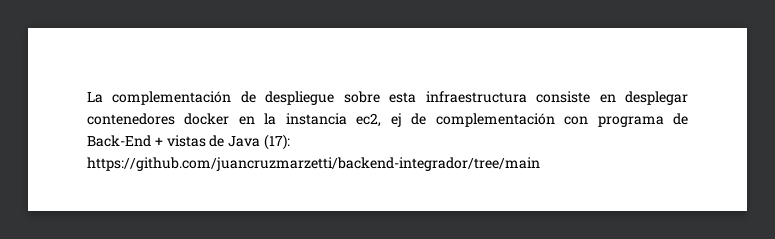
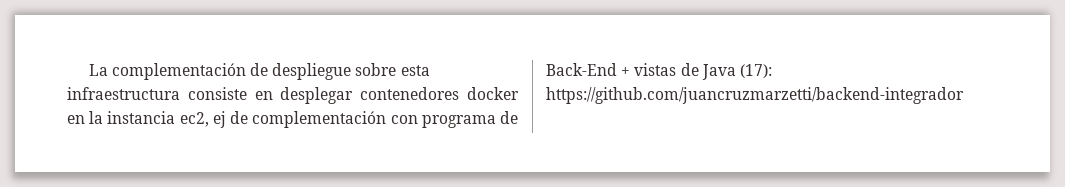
- La complementación de despliegue sobre esta infraestructura consiste en desplegar contenedores docker en la instancia ec2, ej de complementación con programa de Back-End + vistas de Java (17): https://github.com/juancruzmarzetti/backend-integrador/tree/main
+ La complementación de despliegue sobre esta infraestructura consiste en desplegar contenedores docker en la instancia ec2, ej de complementación con programa de Back-End + vistas de Java (17): https://github.com/juancruzmarzetti/backend-integrador

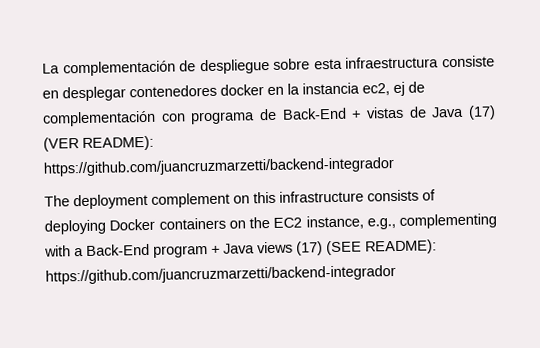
- La complementación de despliegue sobre esta infraestructura consiste en desplegar contenedores docker en la instancia ec2, ej de complementación con programa de Back-End + vistas de Java (17): https://github.com/juancruzmarzetti/backend-integrador
+ La complementación de despliegue sobre esta infraestructura consiste en desplegar contenedores docker en la instancia ec2, ej de complementación con programa de Back-End + vistas de Java (17) (VER README): https://github.com/juancruzmarzetti/backend-integrador
+ The deployment complement on this infrastructure consists of deploying Docker containers on the EC2 instance, e.g., complementing with a Back-End program + Java views (17) (SEE README): https://github.com/juancruzmarzetti/backend-integrador

